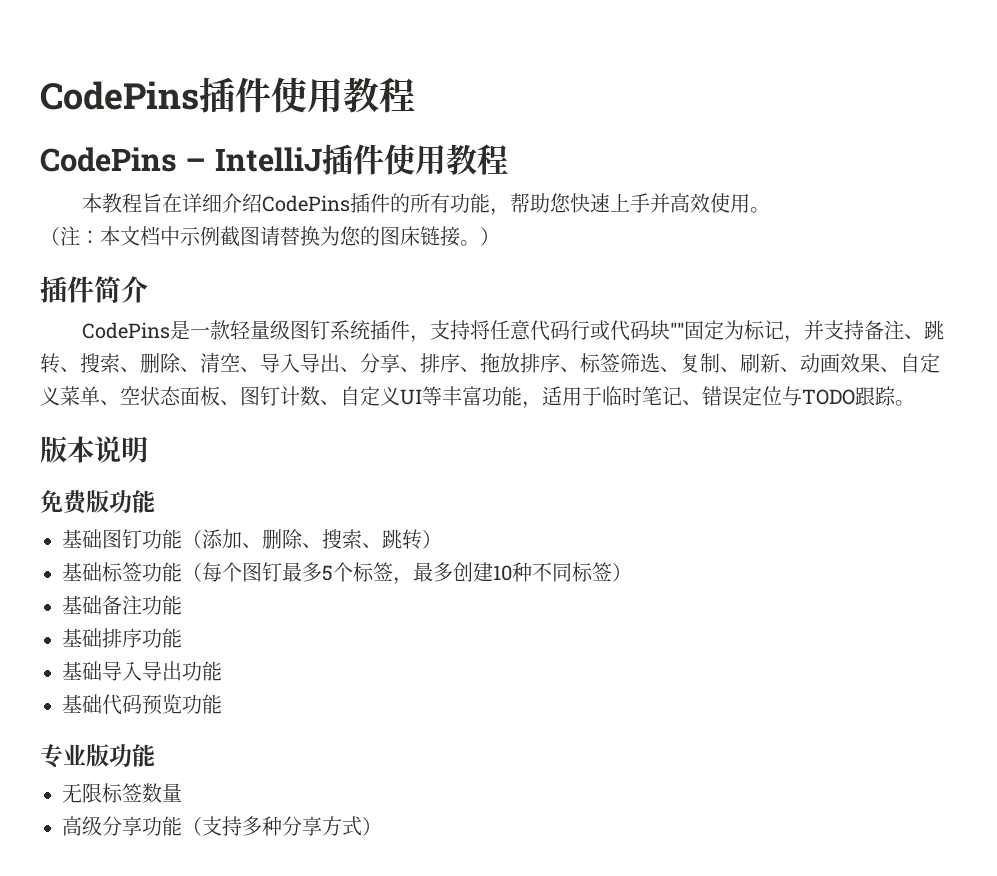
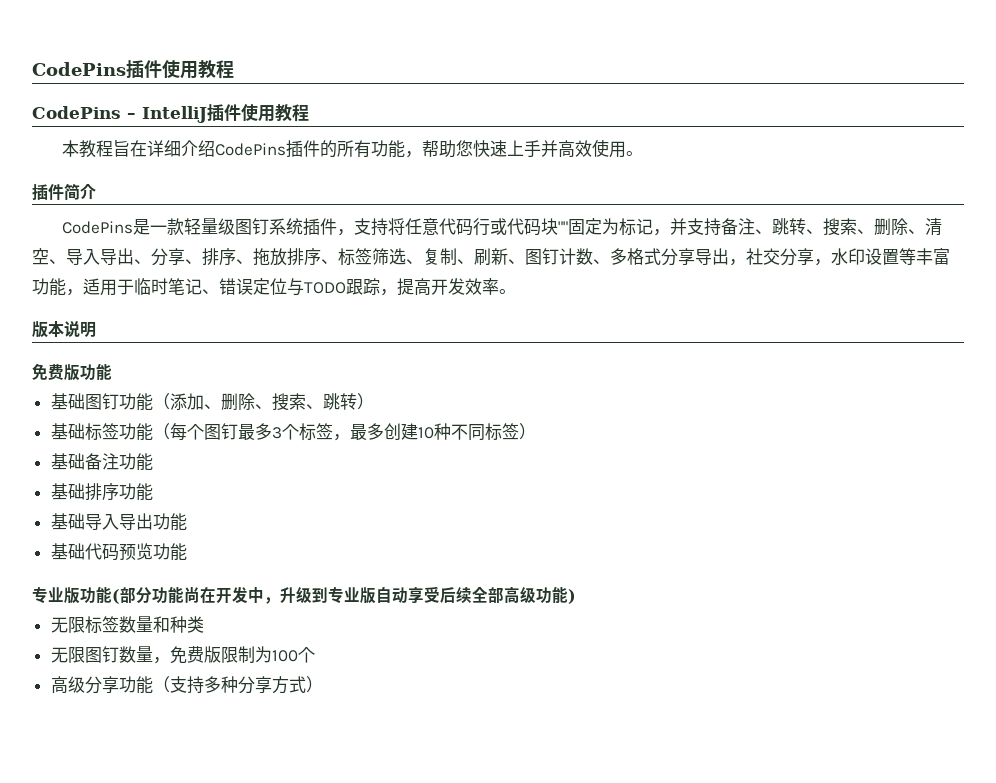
- （注：本文档中示例截图请替换为您的图床链接。）
- CodePins是一款轻量级图钉系统插件，支持将任意代码行或代码块""固定为标记，并支持备注、跳转、搜索、删除、清空、导入导出、分享、排序、拖放排序、标签筛选、复制、刷新、动画效果、自定义菜单、空状态面板、图钉计数、自定义UI等丰富功能，适用于临时笔记、错误定位与TODO跟踪。
+ CodePins是一款轻量级图钉系统插件，支持将任意代码行或代码块""固定为标记，并支持备注、跳转、搜索、删除、清空、导入导出、分享、排序、拖放排序、标签筛选、复制、刷新、图钉计数、多格式分享导出，社交分享，水印设置等丰富功能，适用于临时笔记、错误定位与TODO跟踪，提高开发效率。
- 基础标签功能（每个图钉最多5个标签，最多创建10种不同标签）
+ 基础标签功能（每个图钉最多3个标签，最多创建10种不同标签）
- 专业版功能
- 无限标签数量
+ 专业版功能(部分功能尚在开发中，升级到专业版自动享受后续全部高级功能)
+ 无限标签数量和种类
+ 无限图钉数量，免费版限制为100个

